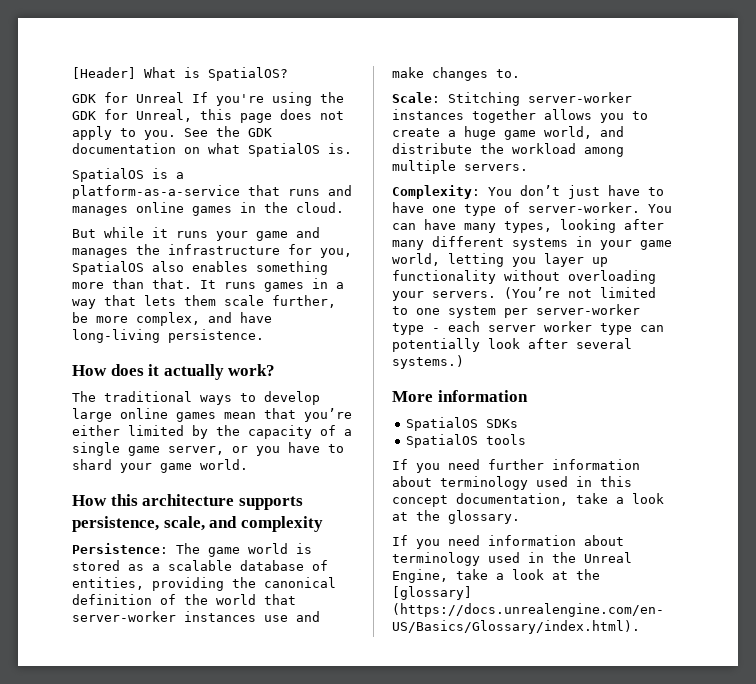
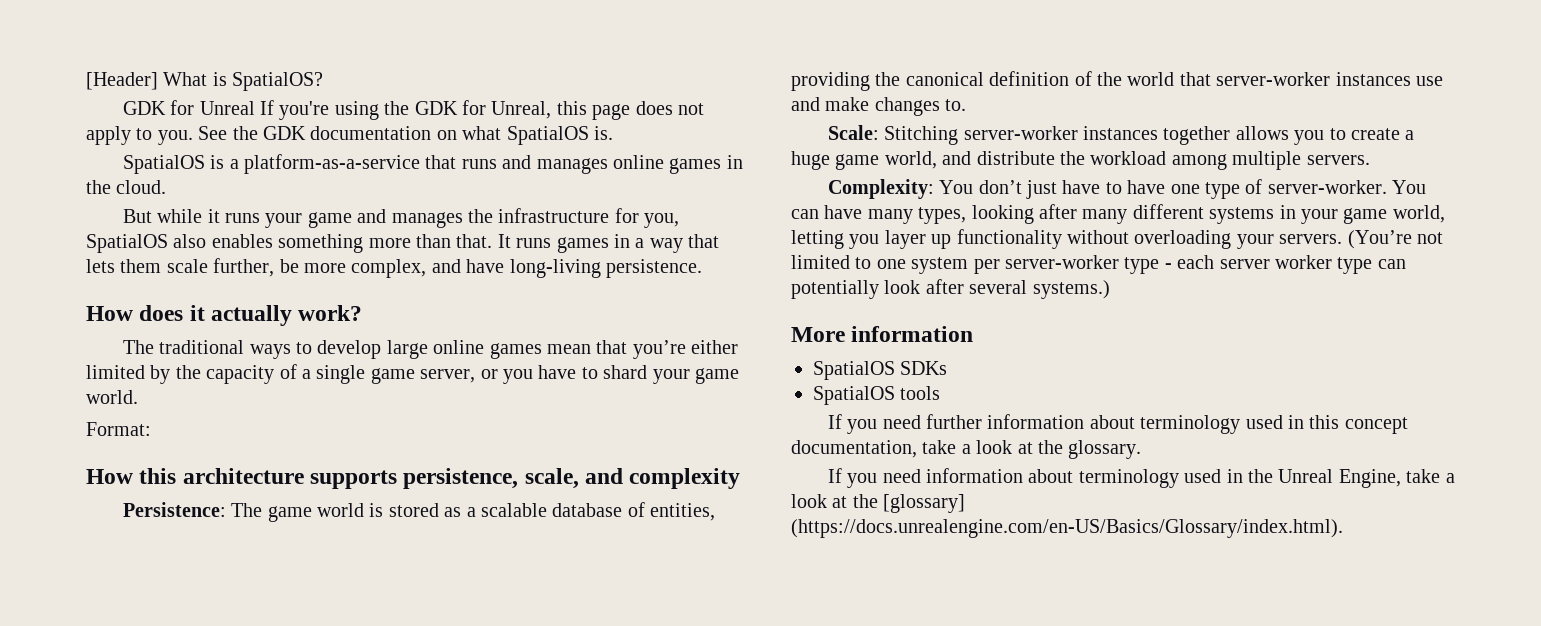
+ Format:

